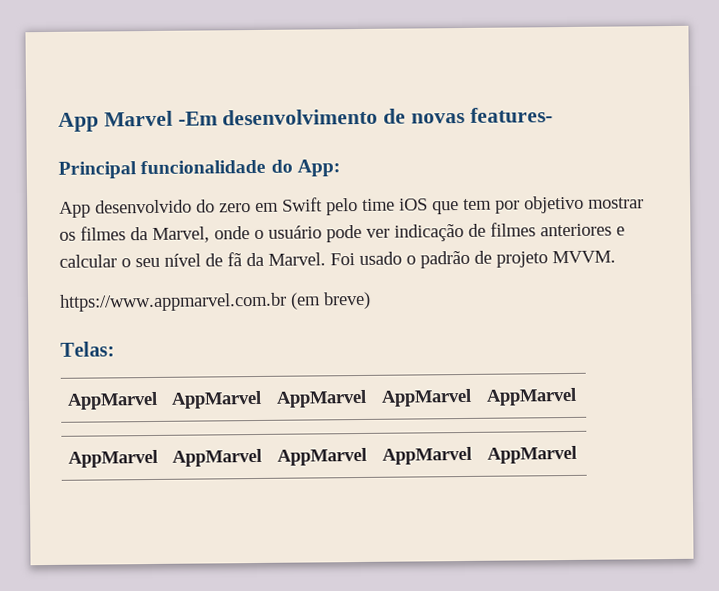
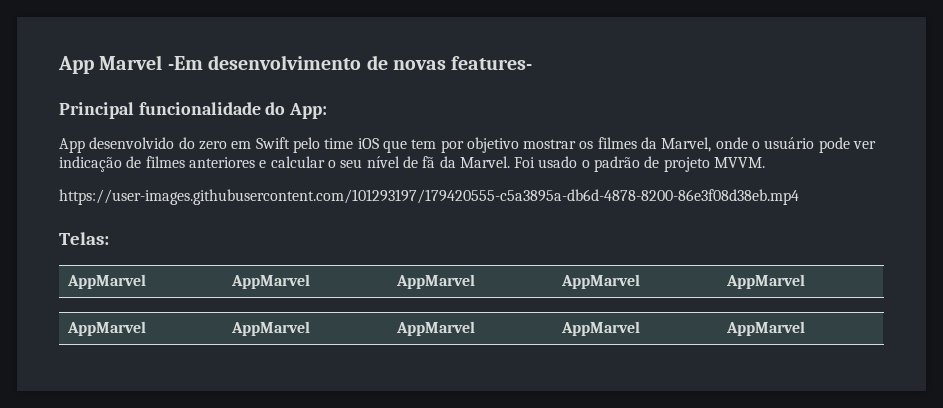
- https://www.appmarvel.com.br (em breve)
+ https://user-images.githubusercontent.com/101293197/179420555-c5a3895a-db6d-4878-8200-86e3f08d38eb.mp4

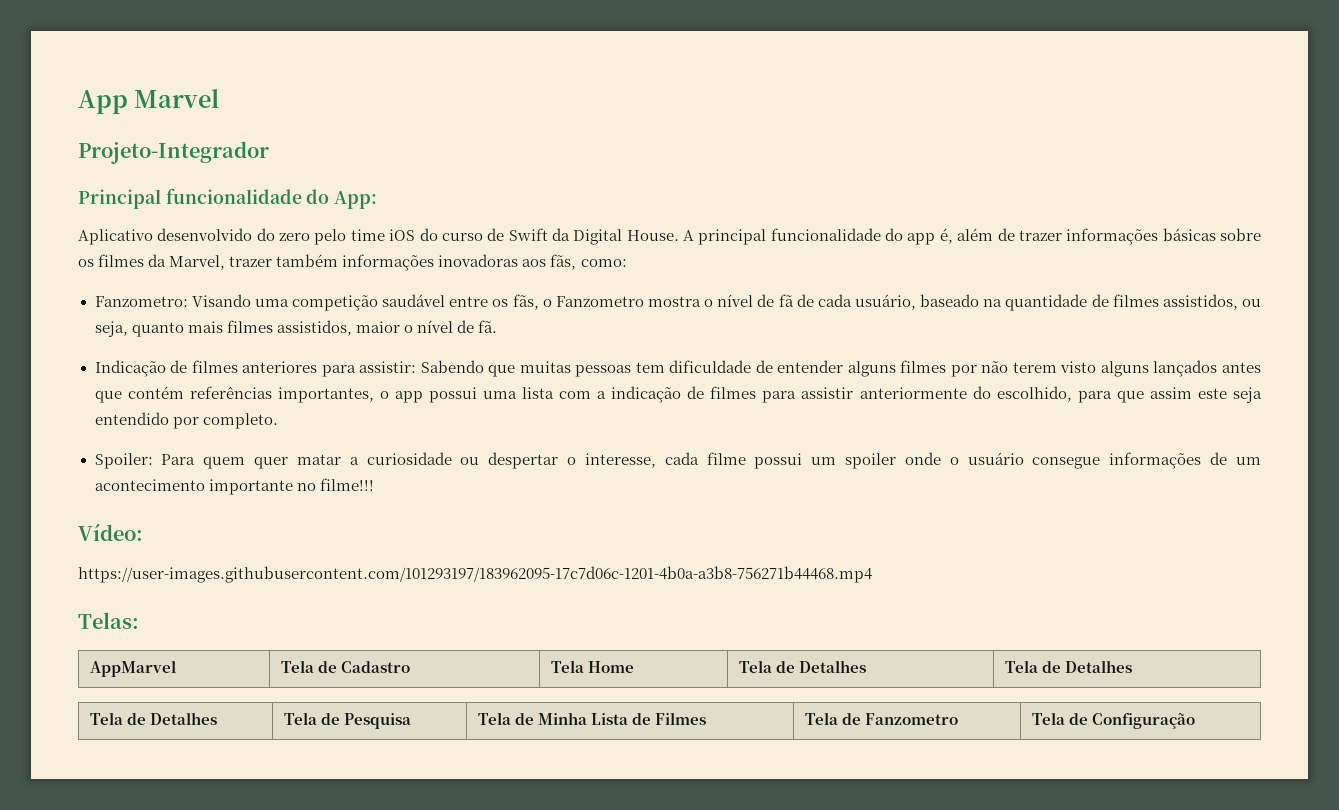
- App Marvel -Em desenvolvimento de novas features-
+ App Marvel
+ Projeto-Integrador
- App desenvolvido do zero em Swift pelo time iOS que tem por objetivo mostrar os filmes da Marvel, onde o usuário pode ver indicação de filmes anteriores e calcular o seu nível de fã da Marvel. Foi usado o padrão de projeto MVVM.
- https://user-images.githubusercontent.com/101293197/179420555-c5a3895a-db6d-4878-8200-86e3f08d38eb.mp4
+ Aplicativo desenvolvido do zero pelo time iOS do curso de Swift da Digital House. A principal funcionalidade do app é, além de trazer informações básicas sobre os filmes da Marvel, trazer também informações inovadoras aos fãs, como:
+ Fanzometro: Visando uma competição saudável entre os fãs, o Fanzometro mostra o nível de fã de cada usuário, baseado na quantidade de filmes assistidos, ou seja, quanto mais filmes assistidos, maior o nível de fã.
+ Indicação de filmes anteriores para assistir: Sabendo que muitas pessoas tem dificuldade de entender alguns filmes por não terem visto alguns lançados antes que contém referências importantes, o app possui uma lista com a indicação de filmes para assistir anteriormente do escolhido, para que assim este seja entendido por completo.
+ Spoiler: Para quem quer matar a curiosidade ou despertar o interesse, cada filme possui um spoiler onde o usuário consegue informações de um acontecimento importante no filme!!!
+ Vídeo:
+ https://user-images.githubusercontent.com/101293197/183962095-17c7d06c-1201-4b0a-a3b8-756271b44468.mp4
  Telas:
- AppMarvel | AppMarvel | AppMarvel | AppMarvel | AppMarvel
- AppMarvel | AppMarvel | AppMarvel | AppMarvel | AppMarvel
+ AppMarvel | Tela de Cadastro | Tela Home | Tela de Detalhes | Tela de Detalhes
+ Tela de Detalhes | Tela de Pesquisa | Tela de Minha Lista de Filmes | Tela de Fanzometro | Tela de Configuração

